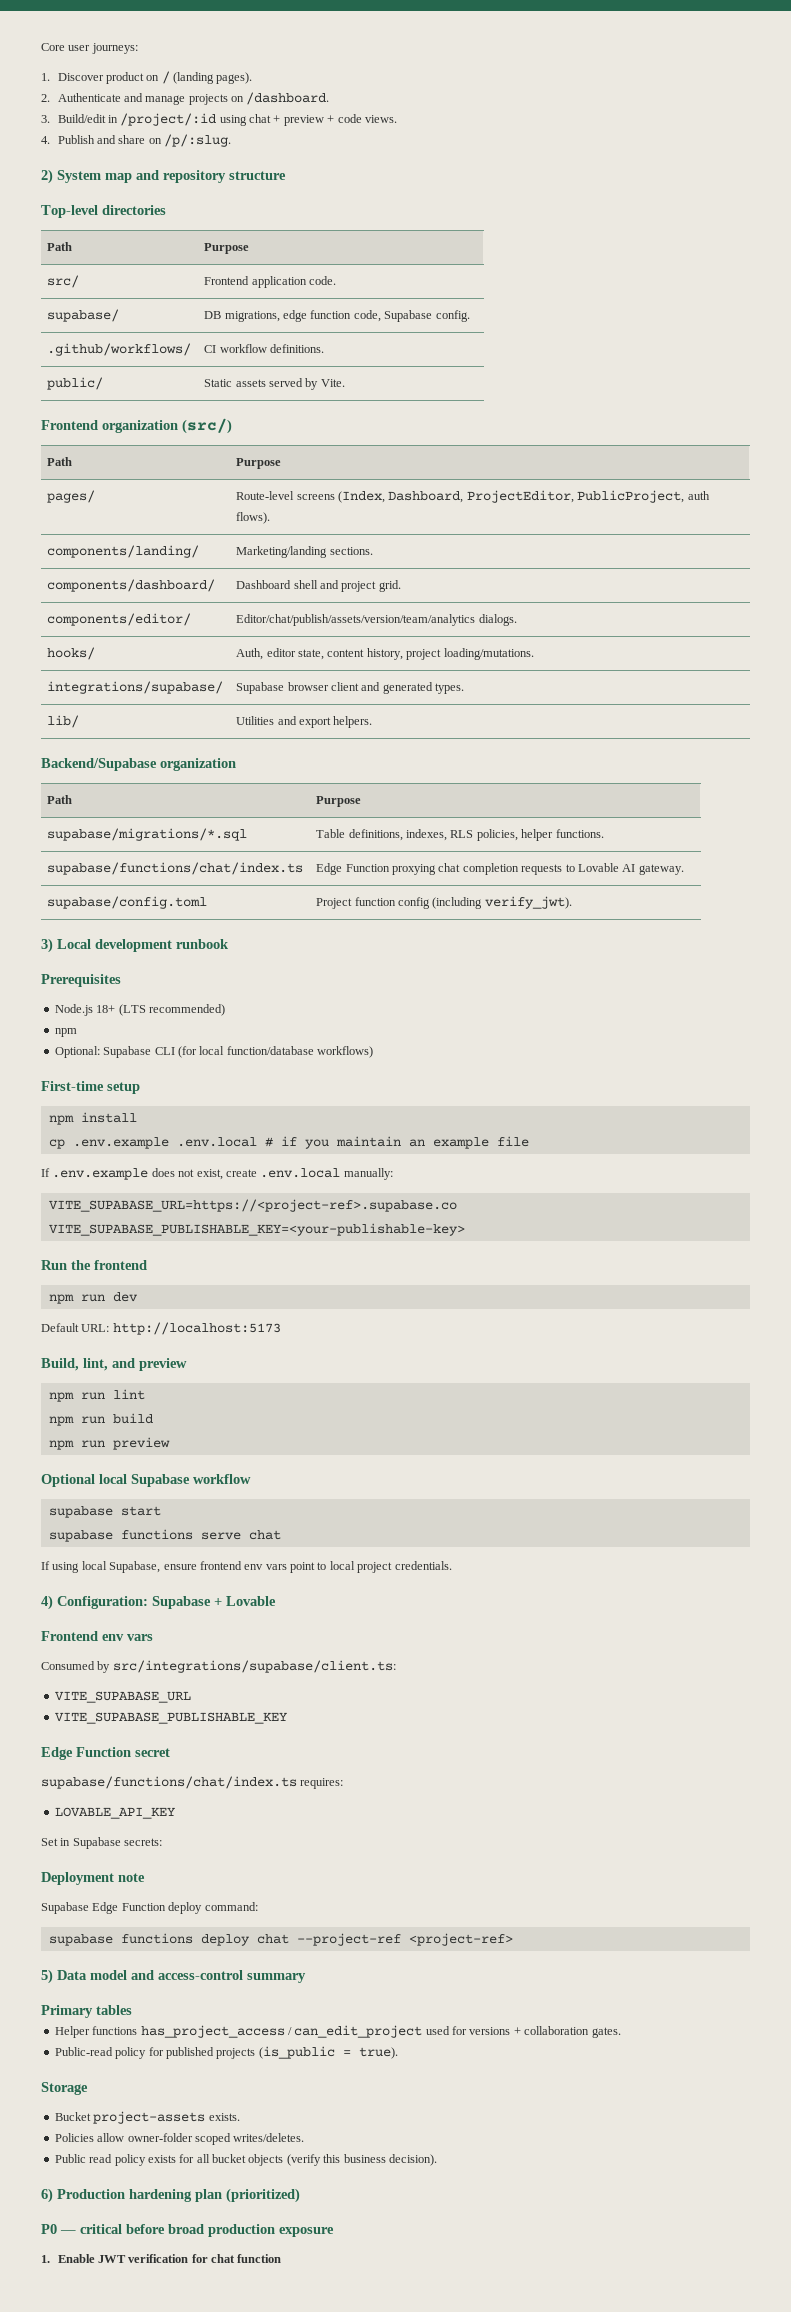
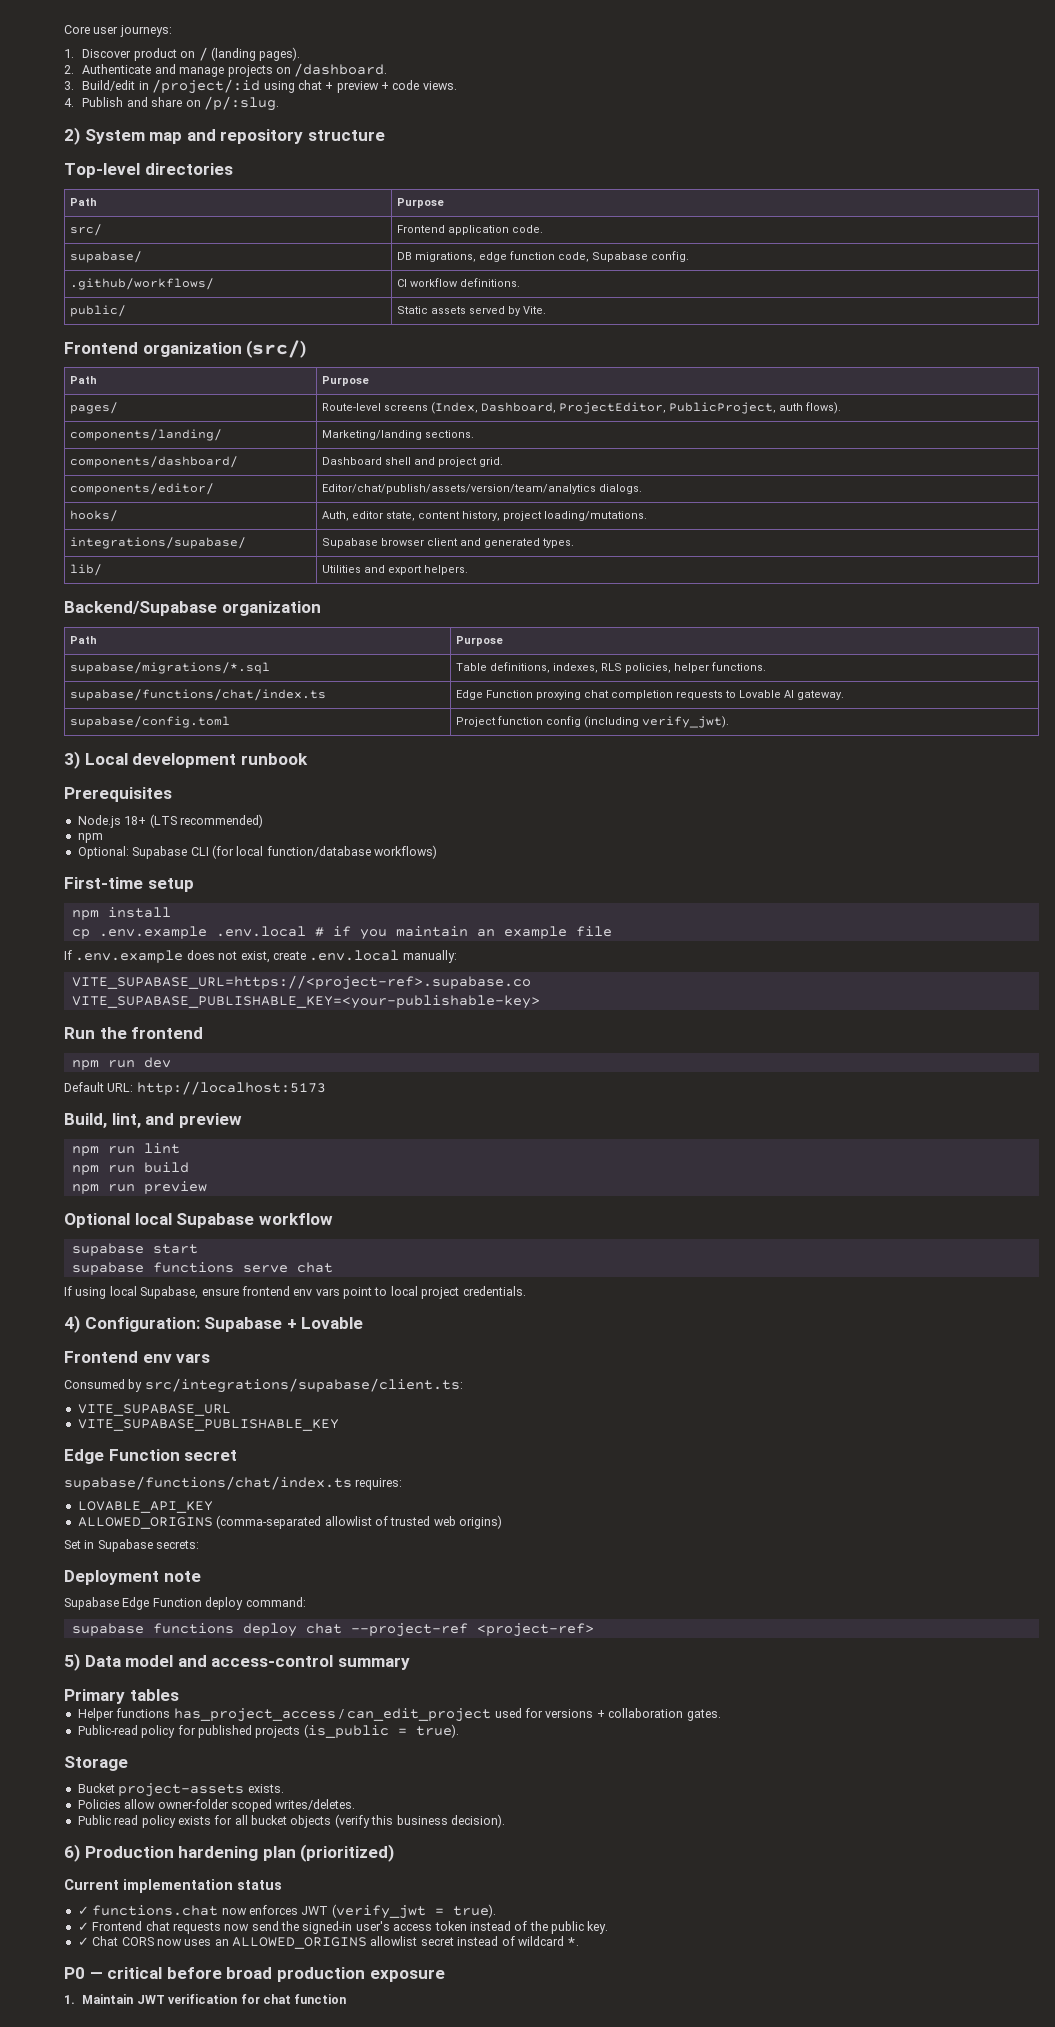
+ ALLOWED_ORIGINS (comma-separated allowlist of trusted web origins)
+ Current implementation status
+ ✓ functions.chat now enforces JWT (verify_jwt = true).
+ ✓ Frontend chat requests now send the signed-in user's access token instead of the public key.
+ ✓ Chat CORS now uses an ALLOWED_ORIGINS allowlist secret instead of wildcard *.
- 1. Enable JWT verification for chat function
+ 1. Maintain JWT verification for chat function

